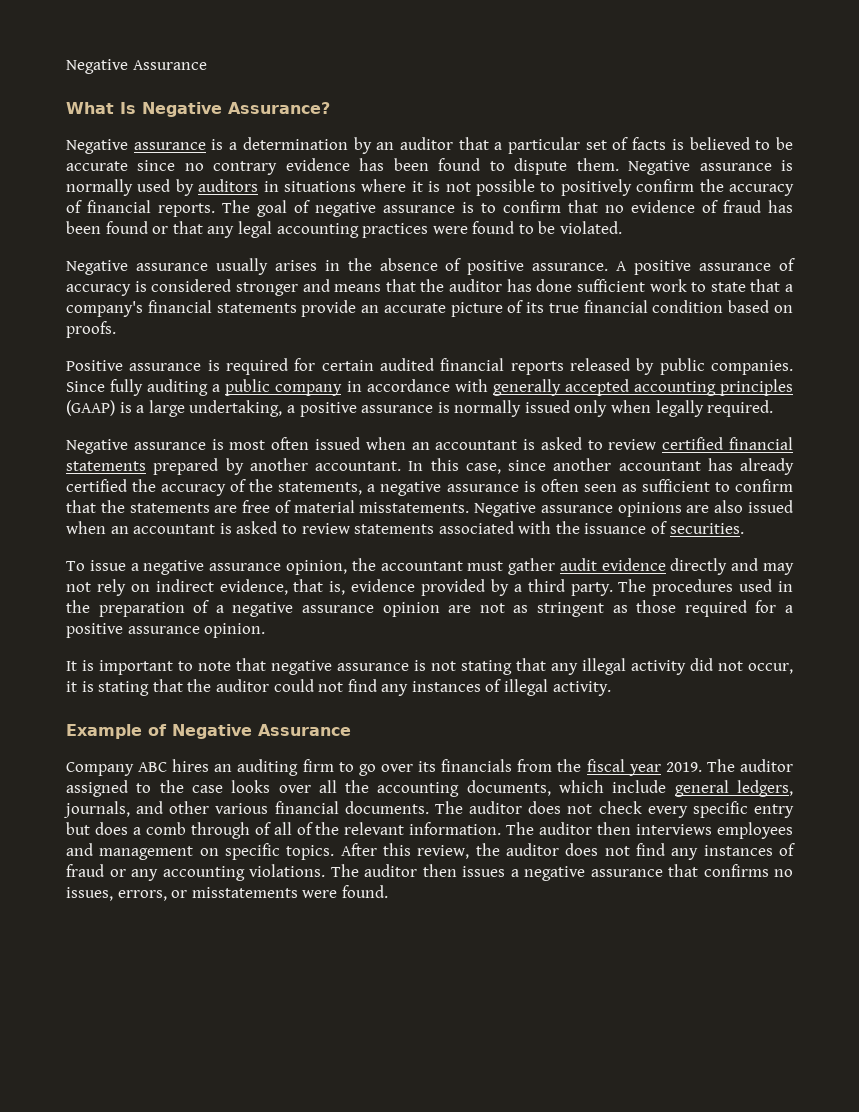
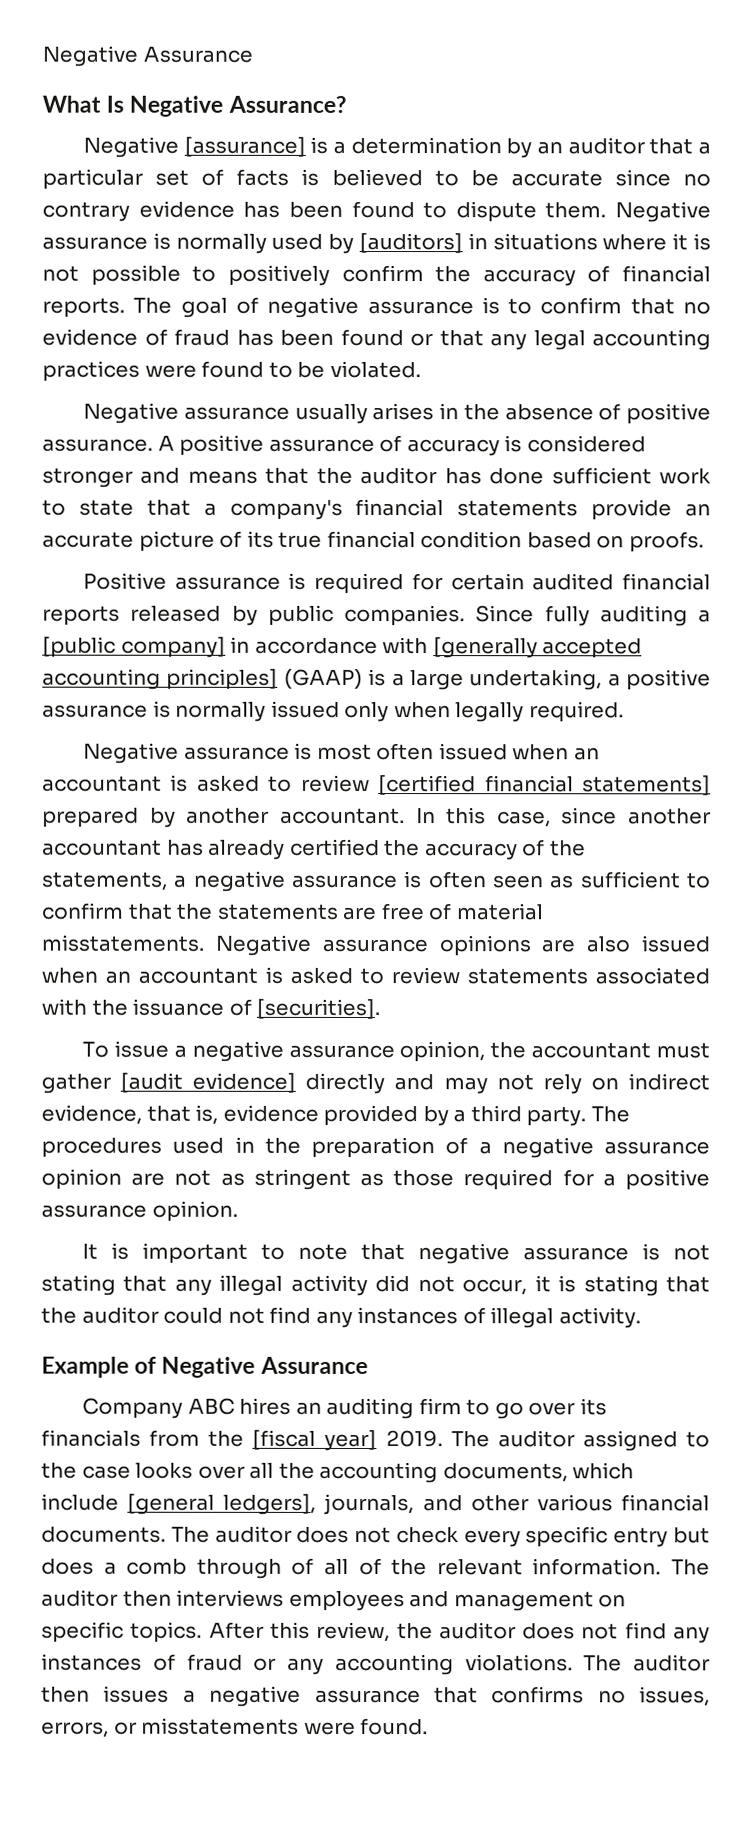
- Negative assurance is a determination by an auditor that a particular set of facts is believed to be accurate since no contrary evidence has been found to dispute them.
+ Negative [assurance] is a determination by an auditor that a particular set of facts is believed to be accurate since no contrary evidence has been found to dispute them.
- Negative assurance is normally used by auditors in situations where it is not possible to positively confirm the accuracy of financial reports.
+ Negative assurance is normally used by [auditors] in situations where it is not possible to positively confirm the accuracy of financial reports.
- Since fully auditing a public company in accordance with generally accepted accounting principles (GAAP) is a large undertaking, a positive assurance is normally issued only when legally required.
+ Since fully auditing a [public company] in accordance with [generally accepted accounting principles] (GAAP) is a large undertaking, a positive assurance is normally issued only when legally required.
- Negative assurance is most often issued when an accountant is asked to review certified financial statements prepared by another accountant.
+ Negative assurance is most often issued when an accountant is asked to review [certified financial statements] prepared by another accountant.
- Negative assurance opinions are also issued when an accountant is asked to review statements associated with the issuance of securities.
+ Negative assurance opinions are also issued when an accountant is asked to review statements associated with the issuance of [securities].
- To issue a negative assurance opinion, the accountant must gather audit evidence directly and may not rely on indirect evidence, that is, evidence provided by a third party.
+ To issue a negative assurance opinion, the accountant must gather [audit evidence] directly and may not rely on indirect evidence, that is, evidence provided by a third party.
- Company ABC hires an auditing firm to go over its financials from the fiscal year 2019.
+ Company ABC hires an auditing firm to go over its financials from the [fiscal year] 2019.
- The auditor assigned to the case looks over all the accounting documents, which include general ledgers, journals, and other various financial documents.
+ The auditor assigned to the case looks over all the accounting documents, which include [general ledgers], journals, and other various financial documents.

